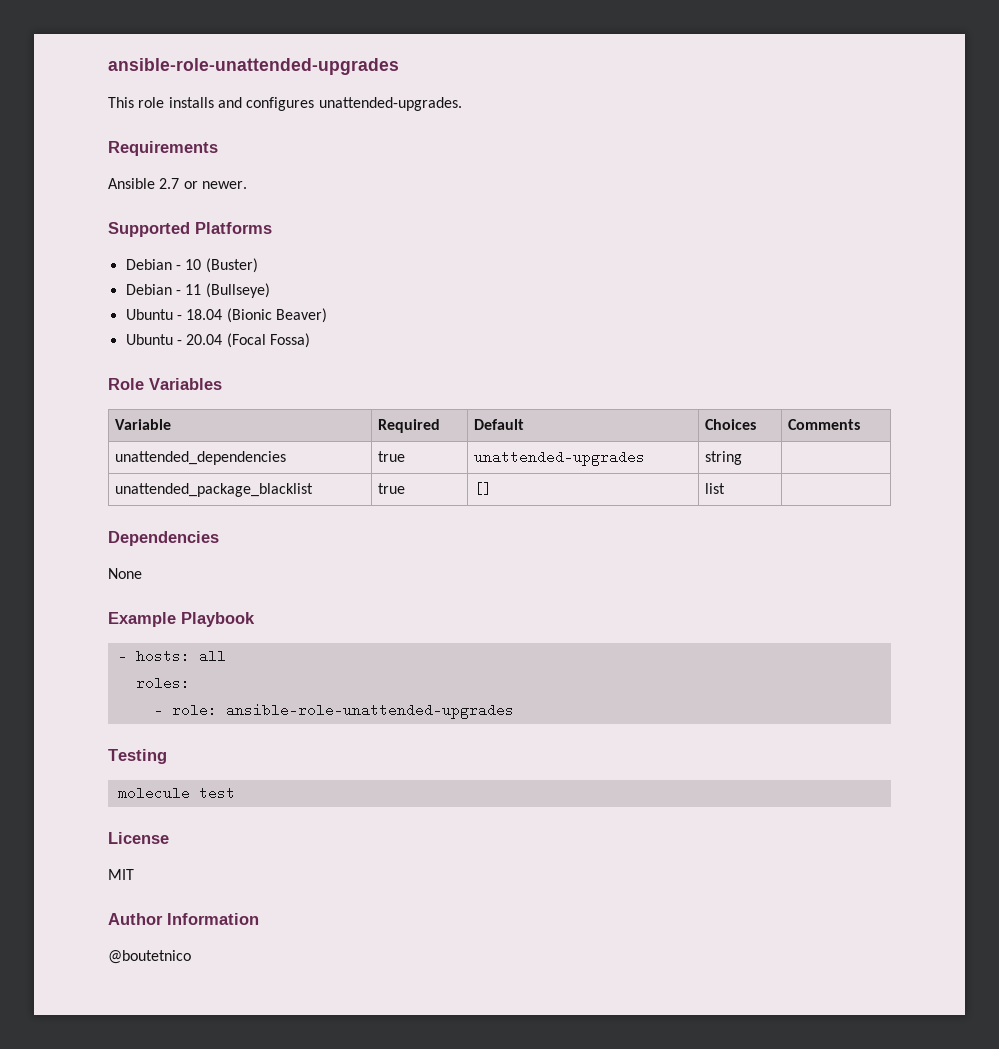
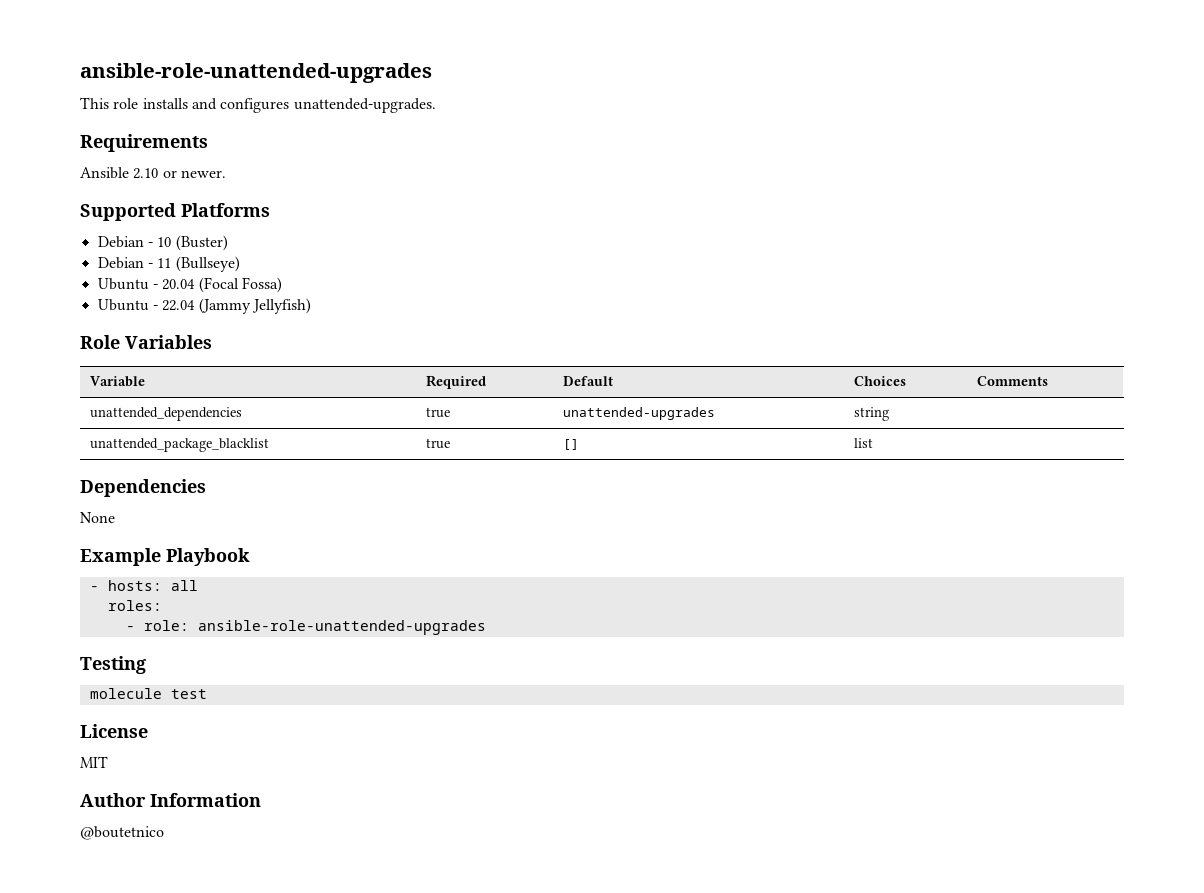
- Ansible 2.7 or newer.
+ Ansible 2.10 or newer.
- Ubuntu - 18.04 (Bionic Beaver)
  Ubuntu - 20.04 (Focal Fossa)
+ Ubuntu - 22.04 (Jammy Jellyfish)

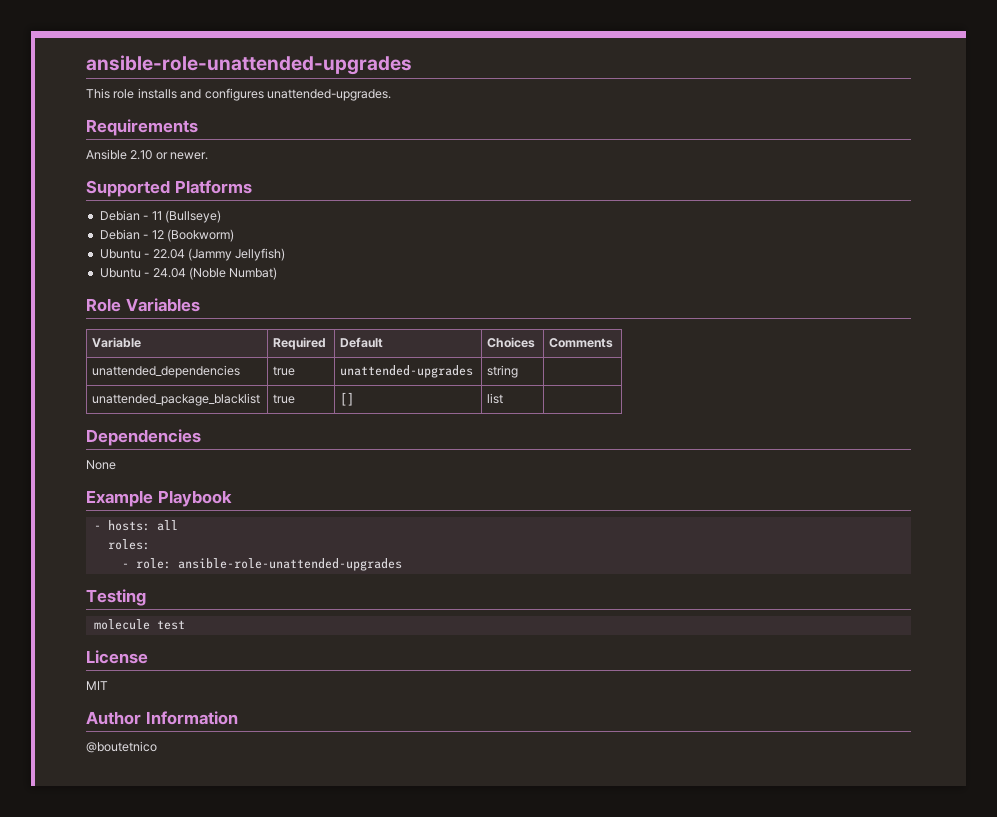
- Debian - 10 (Buster)
  Debian - 11 (Bullseye)
- Ubuntu - 20.04 (Focal Fossa)
+ Debian - 12 (Bookworm)
+ Ubuntu - 24.04 (Noble Numbat)

